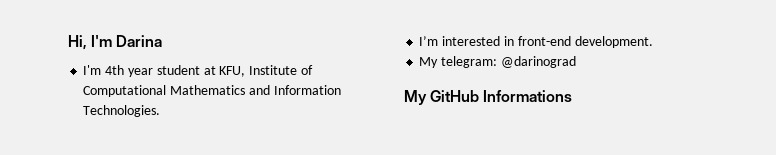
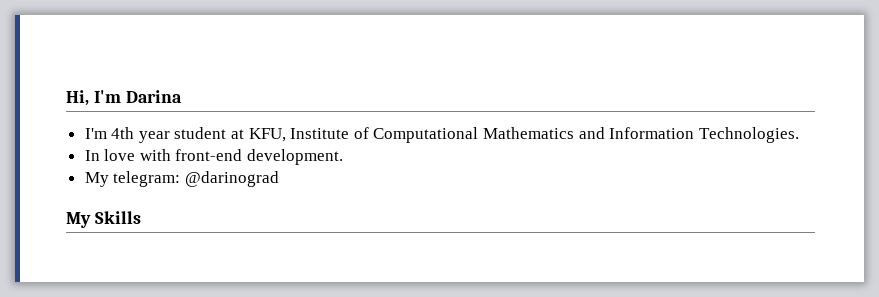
- I’m interested in front-end development.
+ In love with front-end development.
- My GitHub Informations
+ My Skills

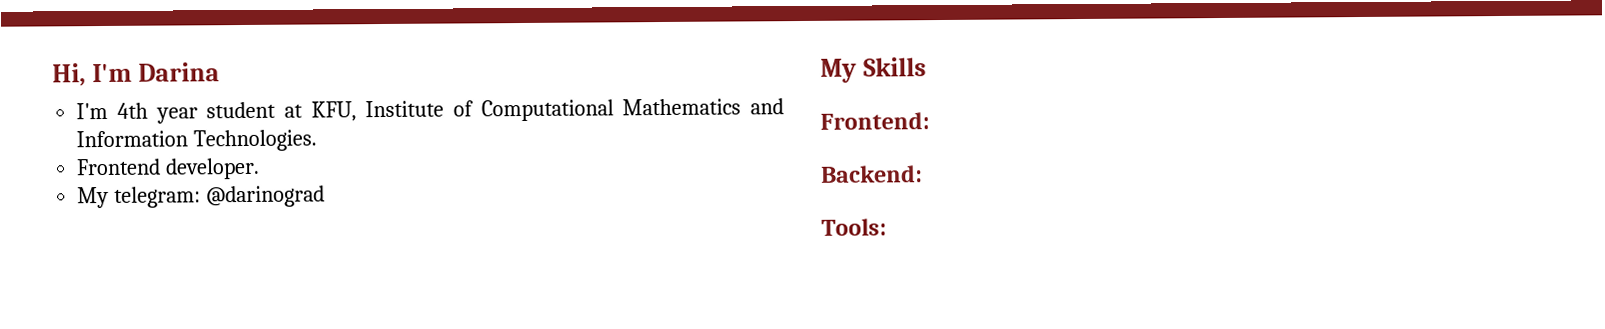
- In love with front-end development.
+ Frontend developer.
+ Frontend:
+ Backend:
+ Tools:

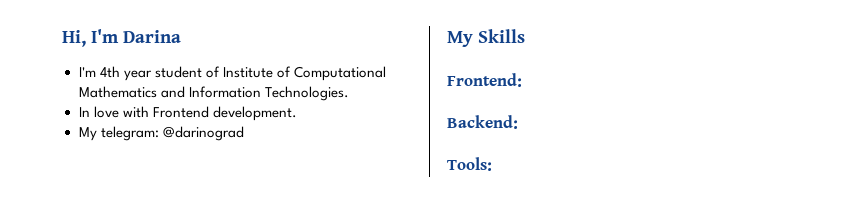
- I'm 4th year student at KFU, Institute of Computational Mathematics and Information Technologies.
+ I'm 4th year student of Institute of Computational Mathematics and Information Technologies.
- Frontend developer.
+ In love with Frontend development.

